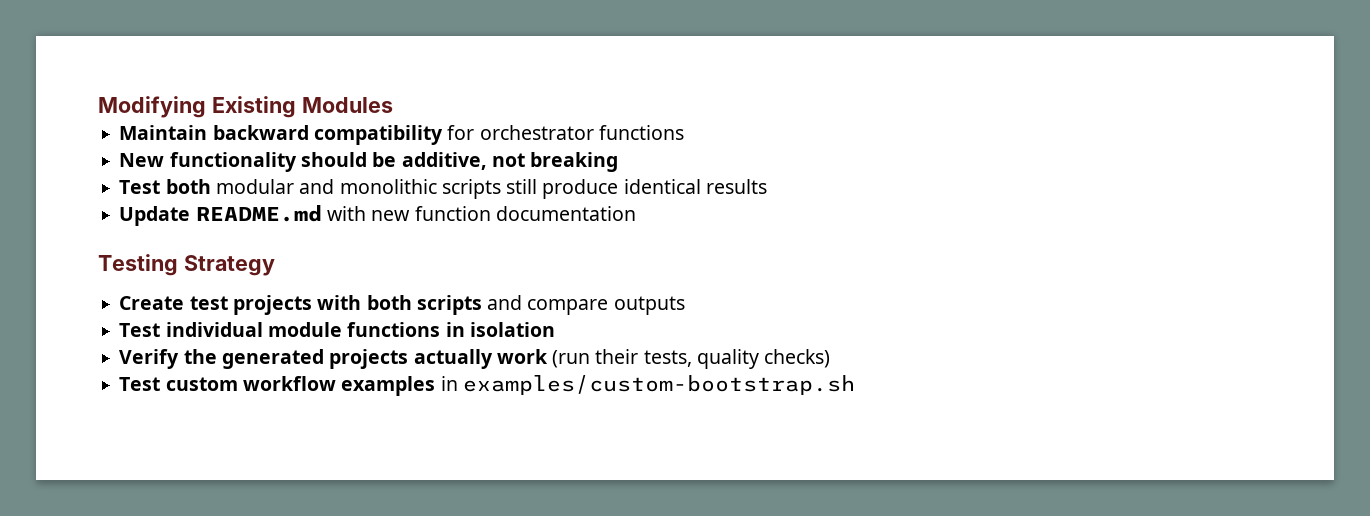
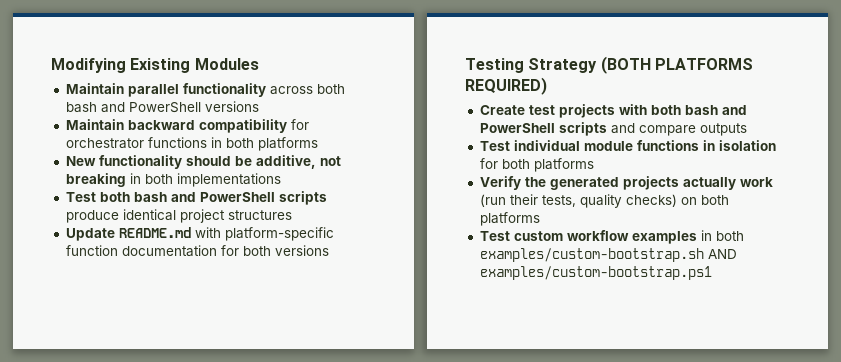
+ Maintain parallel functionality across both bash and PowerShell versions
- Maintain backward compatibility for orchestrator functions
+ Maintain backward compatibility for orchestrator functions in both platforms
- New functionality should be additive, not breaking
+ New functionality should be additive, not breaking in both implementations
- Test both modular and monolithic scripts still produce identical results
+ Test both bash and PowerShell scripts produce identical project structures
- Update README.md with new function documentation
+ Update README.md with platform-specific function documentation for both versions
- Testing Strategy
+ Testing Strategy (BOTH PLATFORMS REQUIRED)
- Create test projects with both scripts and compare outputs
+ Create test projects with both bash and PowerShell scripts and compare outputs
- Test individual module functions in isolation
+ Test individual module functions in isolation for both platforms
- Verify the generated projects actually work (run their tests, quality checks)
+ Verify the generated projects actually work (run their tests, quality checks) on both platforms
- Test custom workflow examples in examples/custom-bootstrap.sh
+ Test custom workflow examples in both examples/custom-bootstrap.sh AND examples/custom-bootstrap.ps1

